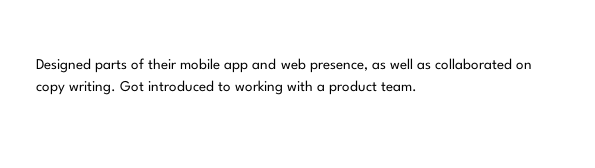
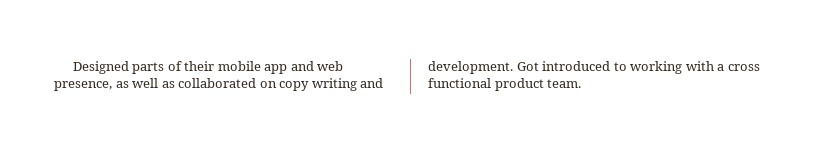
- Designed parts of their mobile app and web presence, as well as collaborated on copy writing.
+ Designed parts of their mobile app and web presence, as well as collaborated on copy writing and development.
- Got introduced to working with a product team.
+ Got introduced to working with a cross functional product team.

